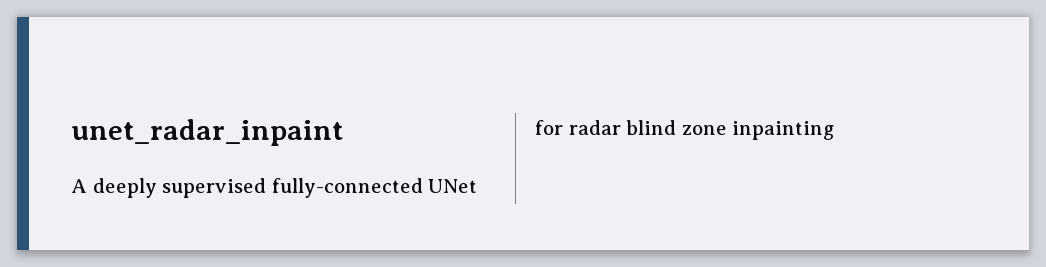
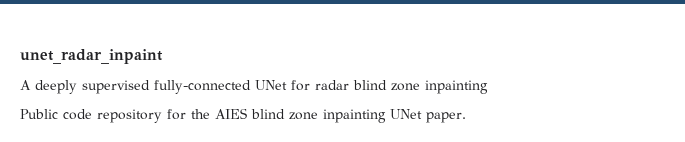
+ Public code repository for the AIES blind zone inpainting UNet paper.

